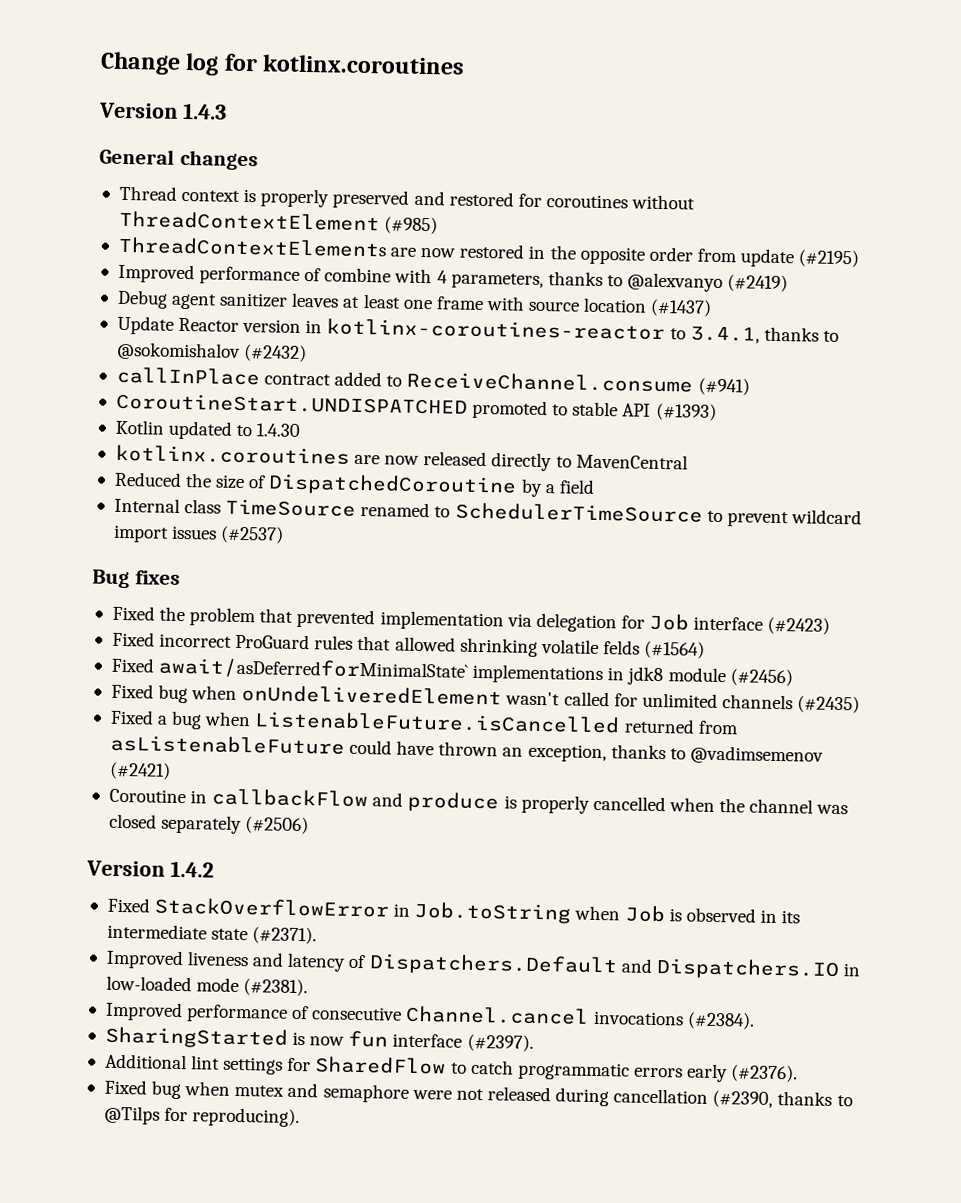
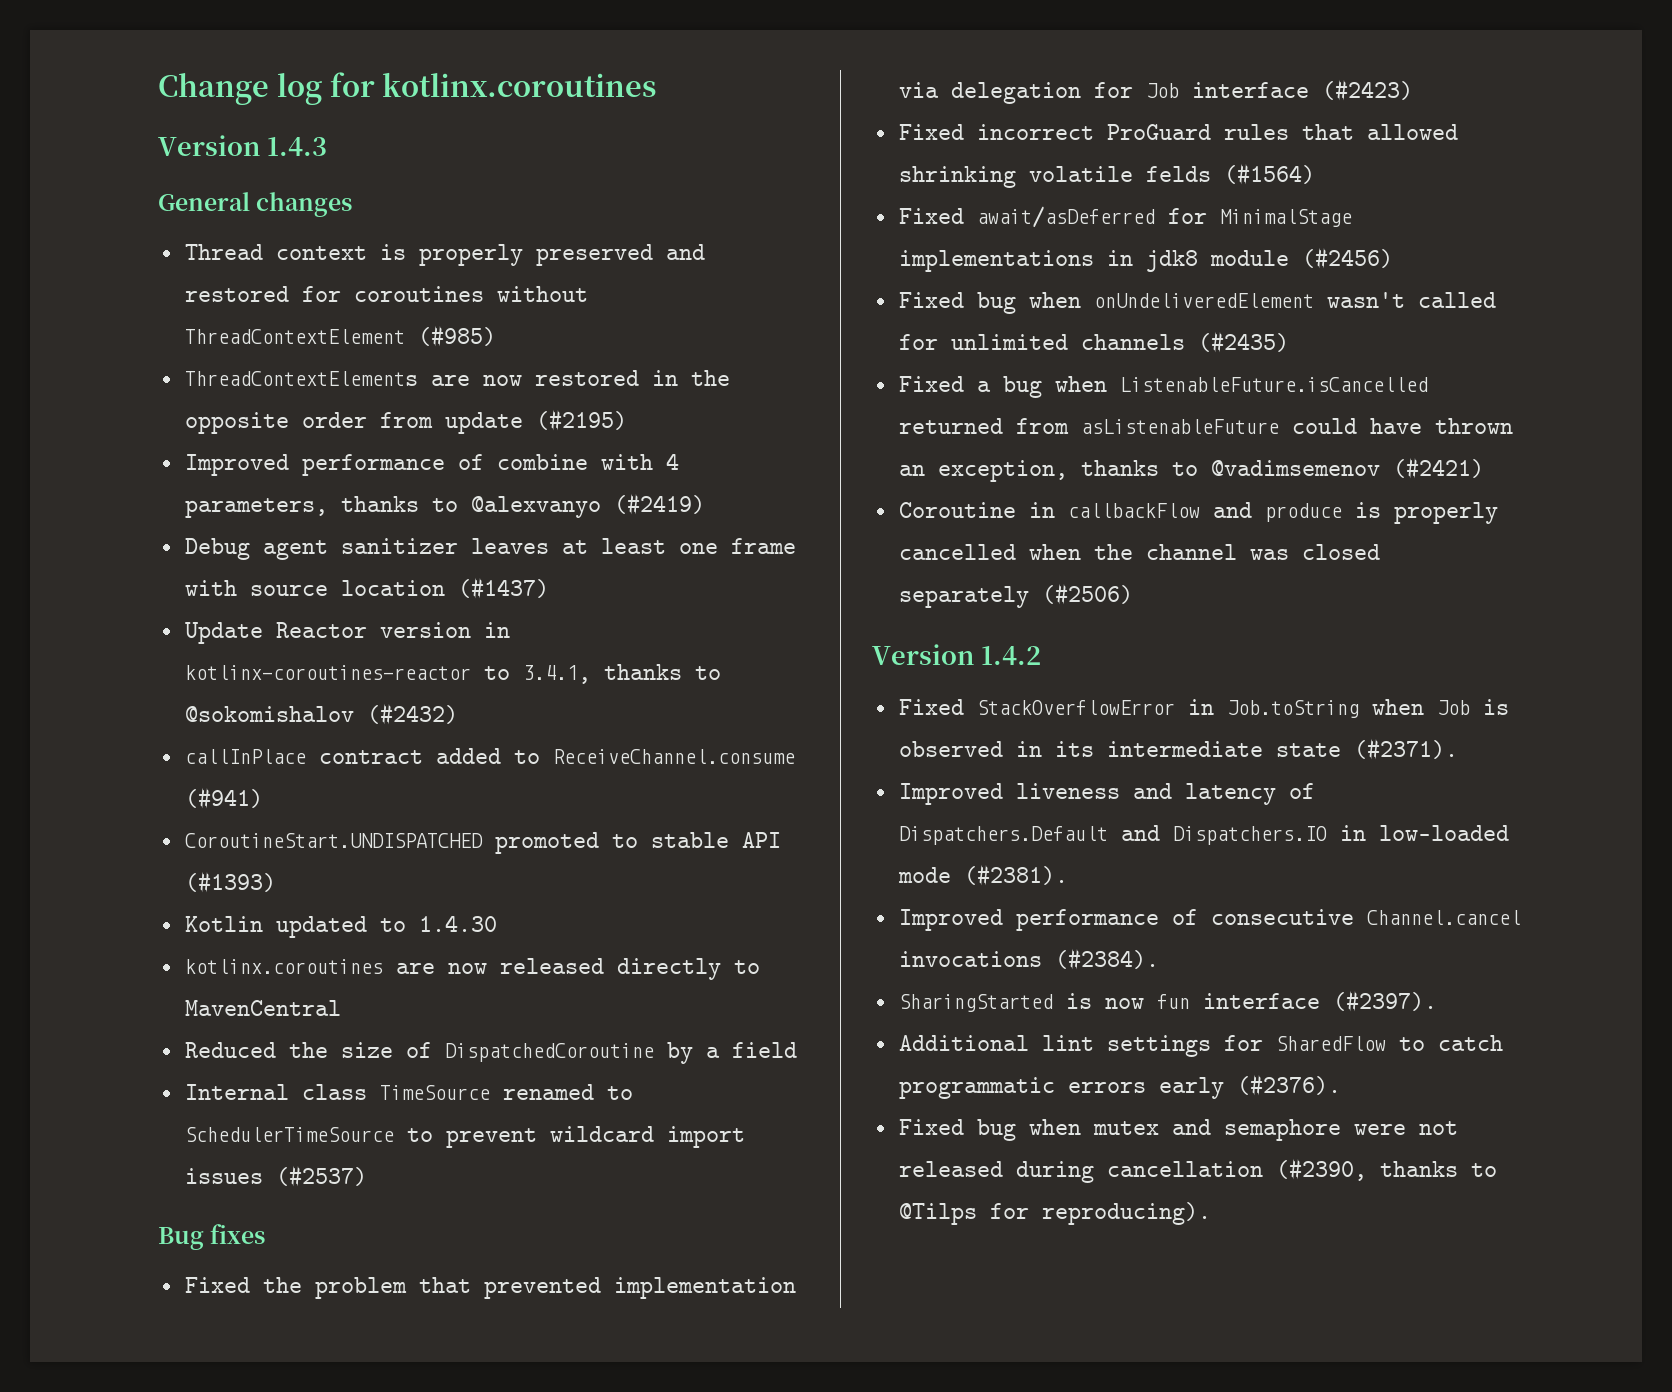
- Fixed await/asDeferredforMinimalState` implementations in jdk8 module (#2456)
+ Fixed await/asDeferred for MinimalStage implementations in jdk8 module (#2456)

